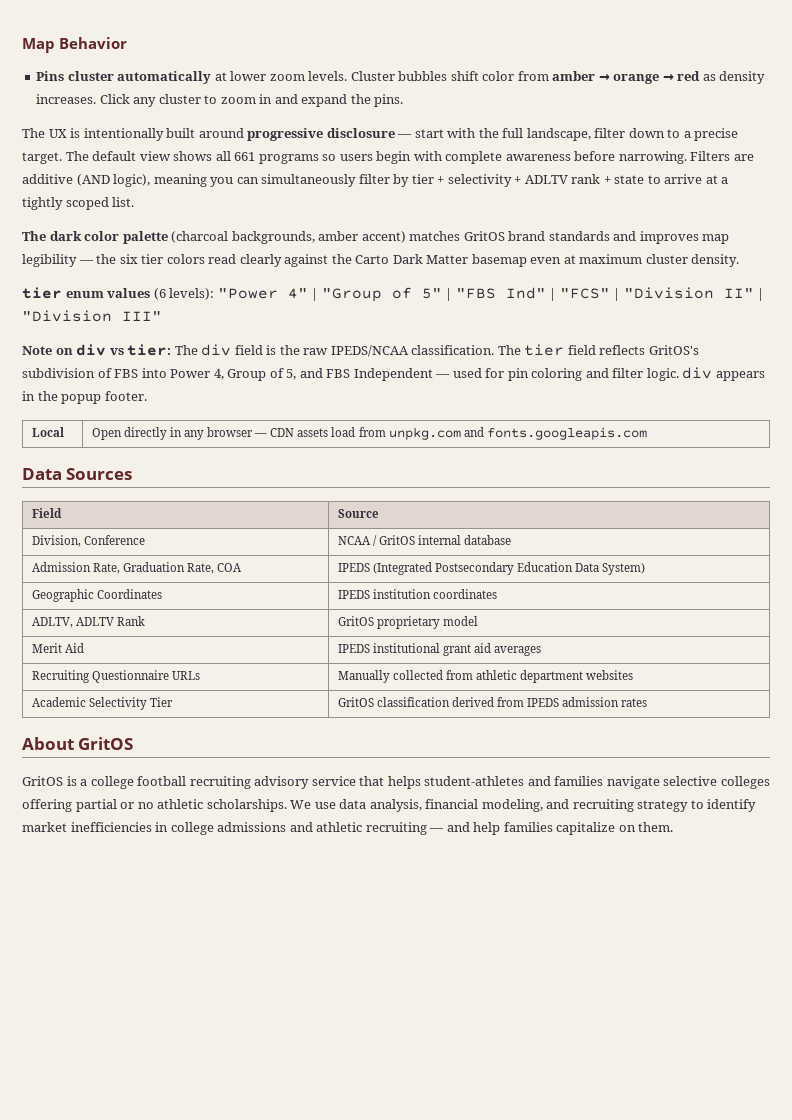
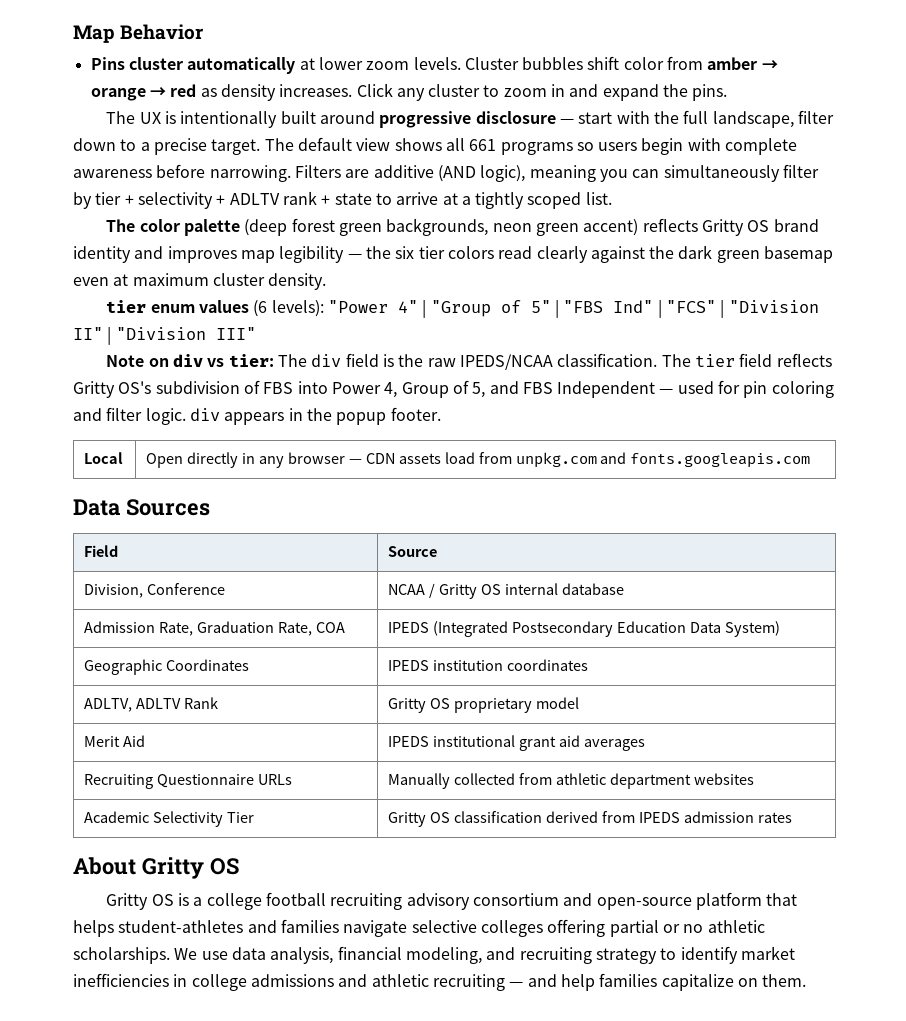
- The dark color palette (charcoal backgrounds, amber accent) matches GritOS brand standards and improves map legibility — the six tier colors read clearly against the Carto Dark Matter basemap even at maximum cluster density.
+ The color palette (deep forest green backgrounds, neon green accent) reflects Gritty OS brand identity and improves map legibility — the six tier colors read clearly against the dark green basemap even at maximum cluster density.
- The tier field reflects GritOS's subdivision of FBS into Power 4, Group of 5, and FBS Independent — used for pin coloring and filter logic. div appears in the popup footer.
+ The tier field reflects Gritty OS's subdivision of FBS into Power 4, Group of 5, and FBS Independent — used for pin coloring and filter logic. div appears in the popup footer.
- Division, Conference | NCAA / GritOS internal database
+ Division, Conference | NCAA / Gritty OS internal database
- ADLTV, ADLTV Rank | GritOS proprietary model
+ ADLTV, ADLTV Rank | Gritty OS proprietary model
- Academic Selectivity Tier | GritOS classification derived from IPEDS admission rates
+ Academic Selectivity Tier | Gritty OS classification derived from IPEDS admission rates
- About GritOS
- GritOS is a college football recruiting advisory service that helps student-athletes and families navigate selective colleges offering partial or no athletic scholarships.
+ About Gritty OS
+ Gritty OS is a college football recruiting advisory consortium and open-source platform that helps student-athletes and families navigate selective colleges offering partial or no athletic scholarships.

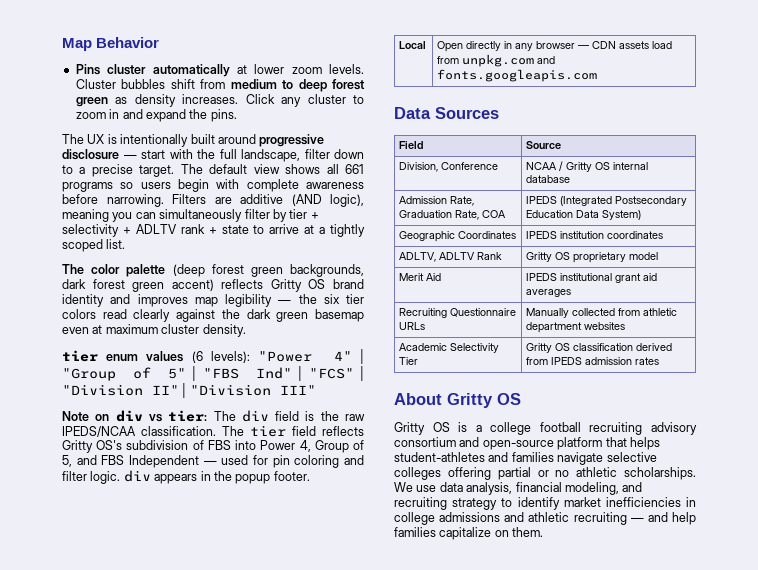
- Cluster bubbles shift color from amber → orange → red as density increases.
+ Cluster bubbles shift from medium to deep forest green as density increases.
- The color palette (deep forest green backgrounds, neon green accent) reflects Gritty OS brand identity and improves map legibility — the six tier colors read clearly against the dark green basemap even at maximum cluster density.
+ The color palette (deep forest green backgrounds, dark forest green accent) reflects Gritty OS brand identity and improves map legibility — the six tier colors read clearly against the dark green basemap even at maximum cluster density.

